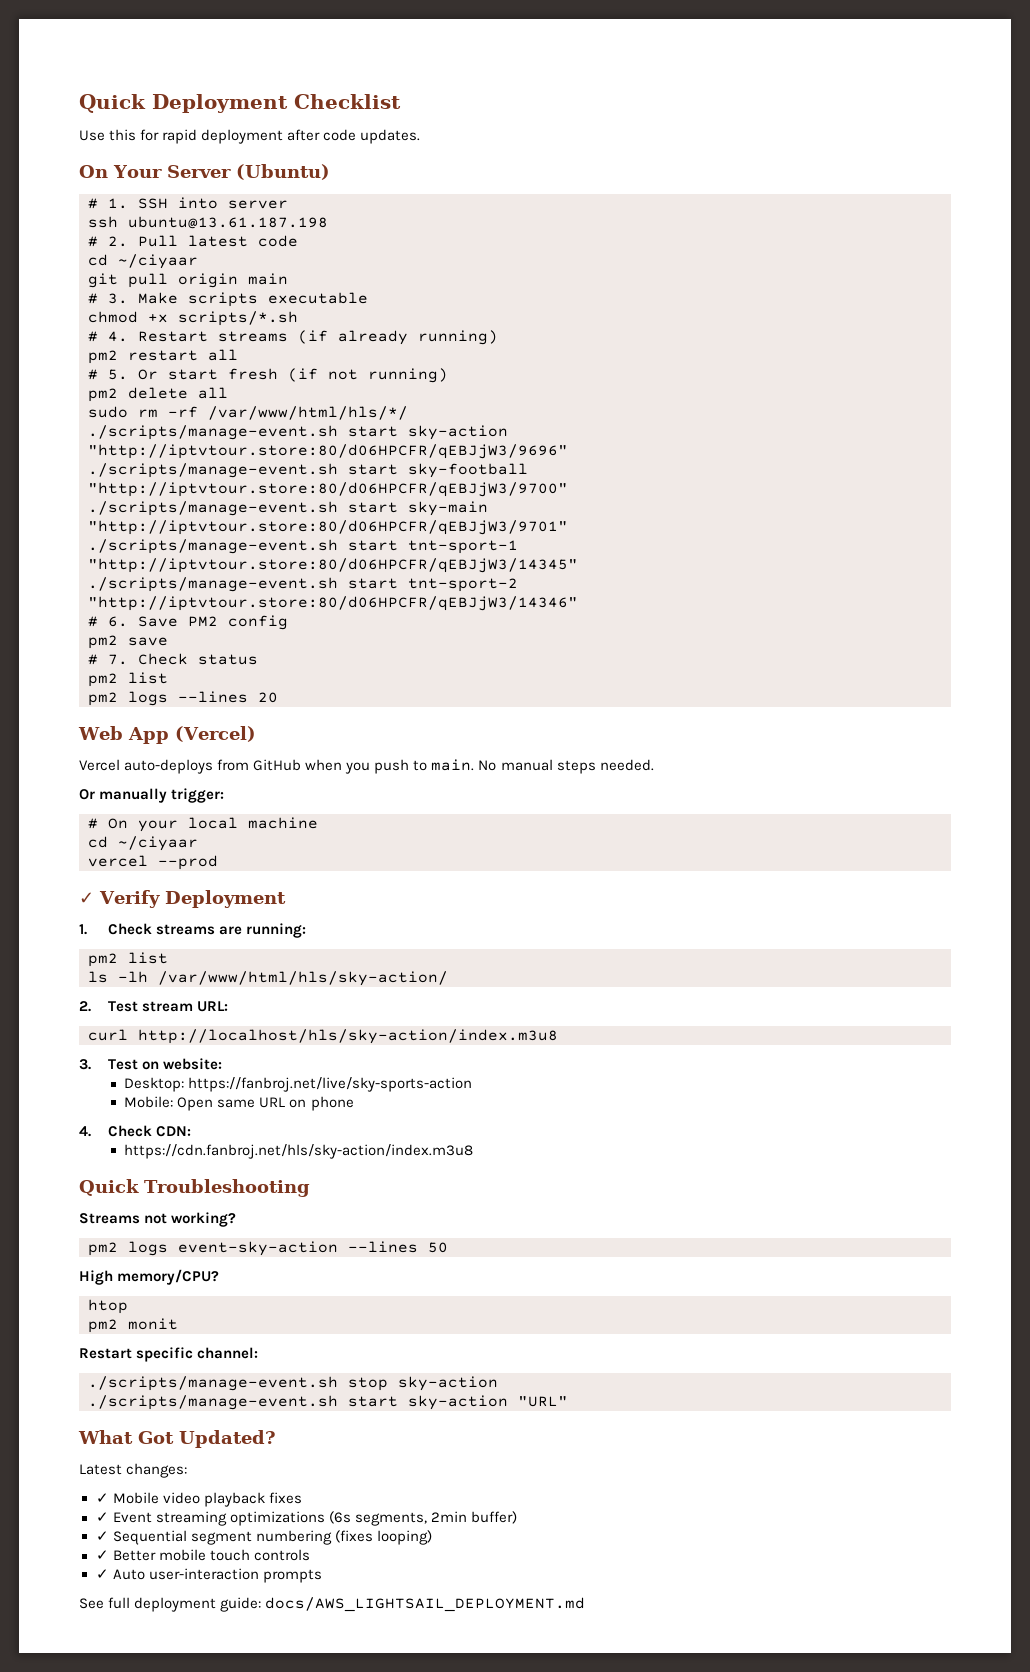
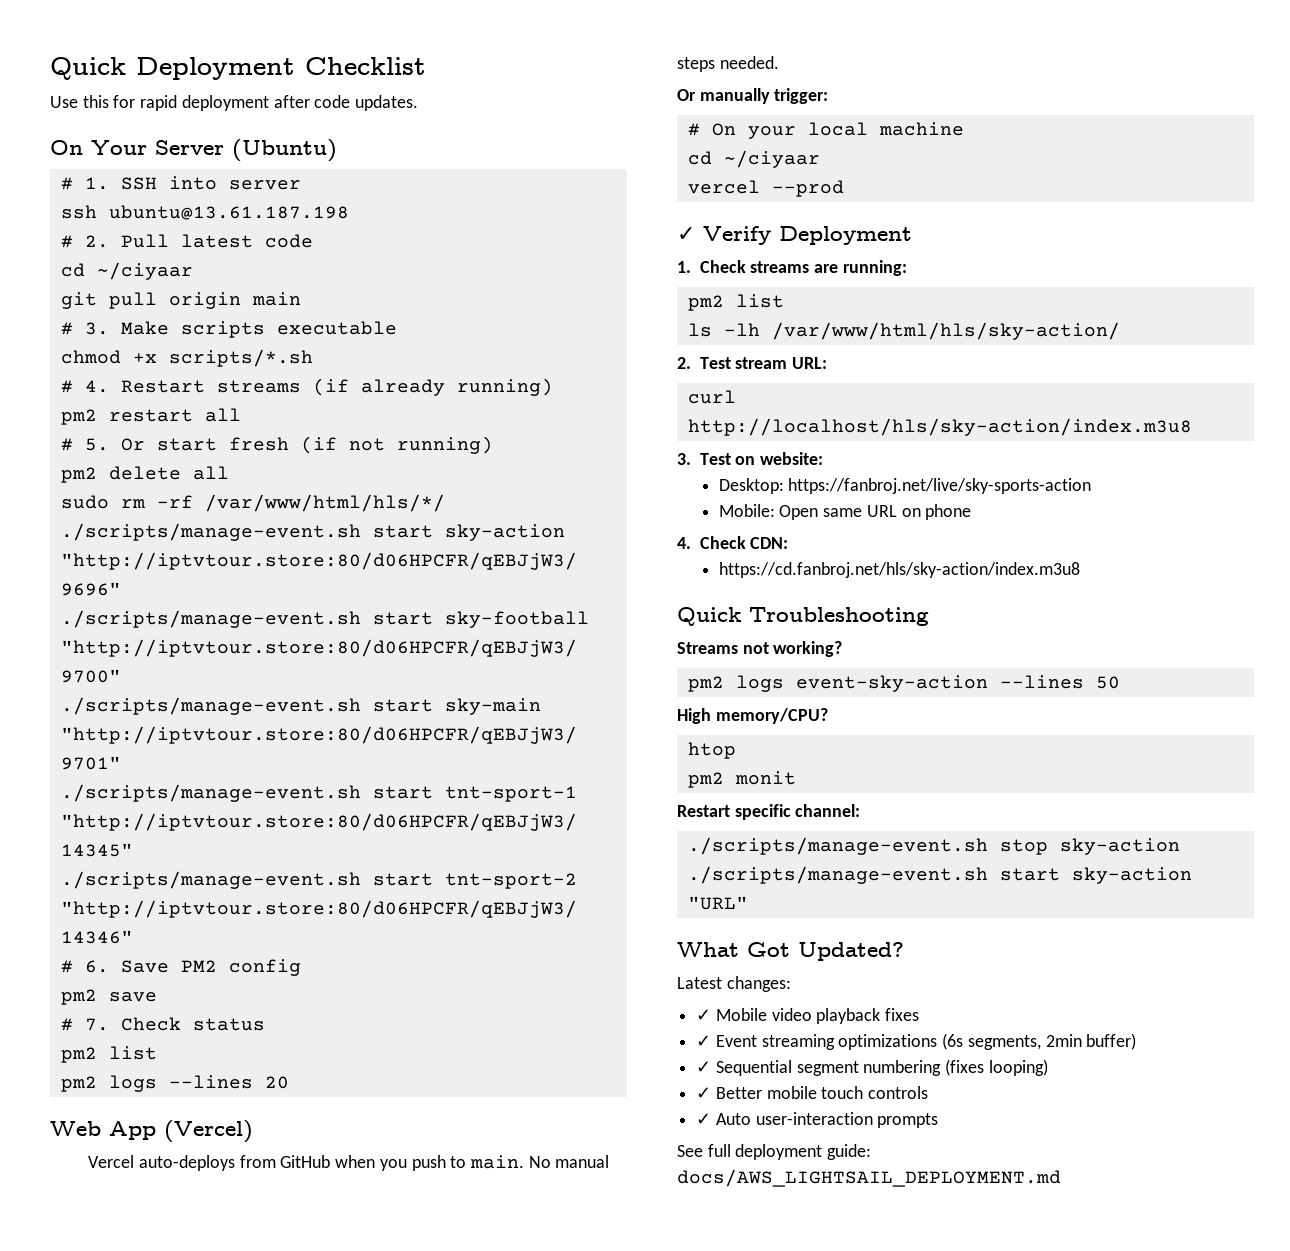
- https://cdn.fanbroj.net/hls/sky-action/index.m3u8
+ https://cd.fanbroj.net/hls/sky-action/index.m3u8

